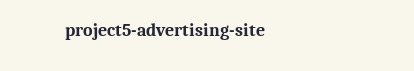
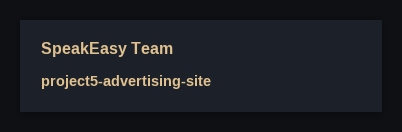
+ SpeakEasy Team

